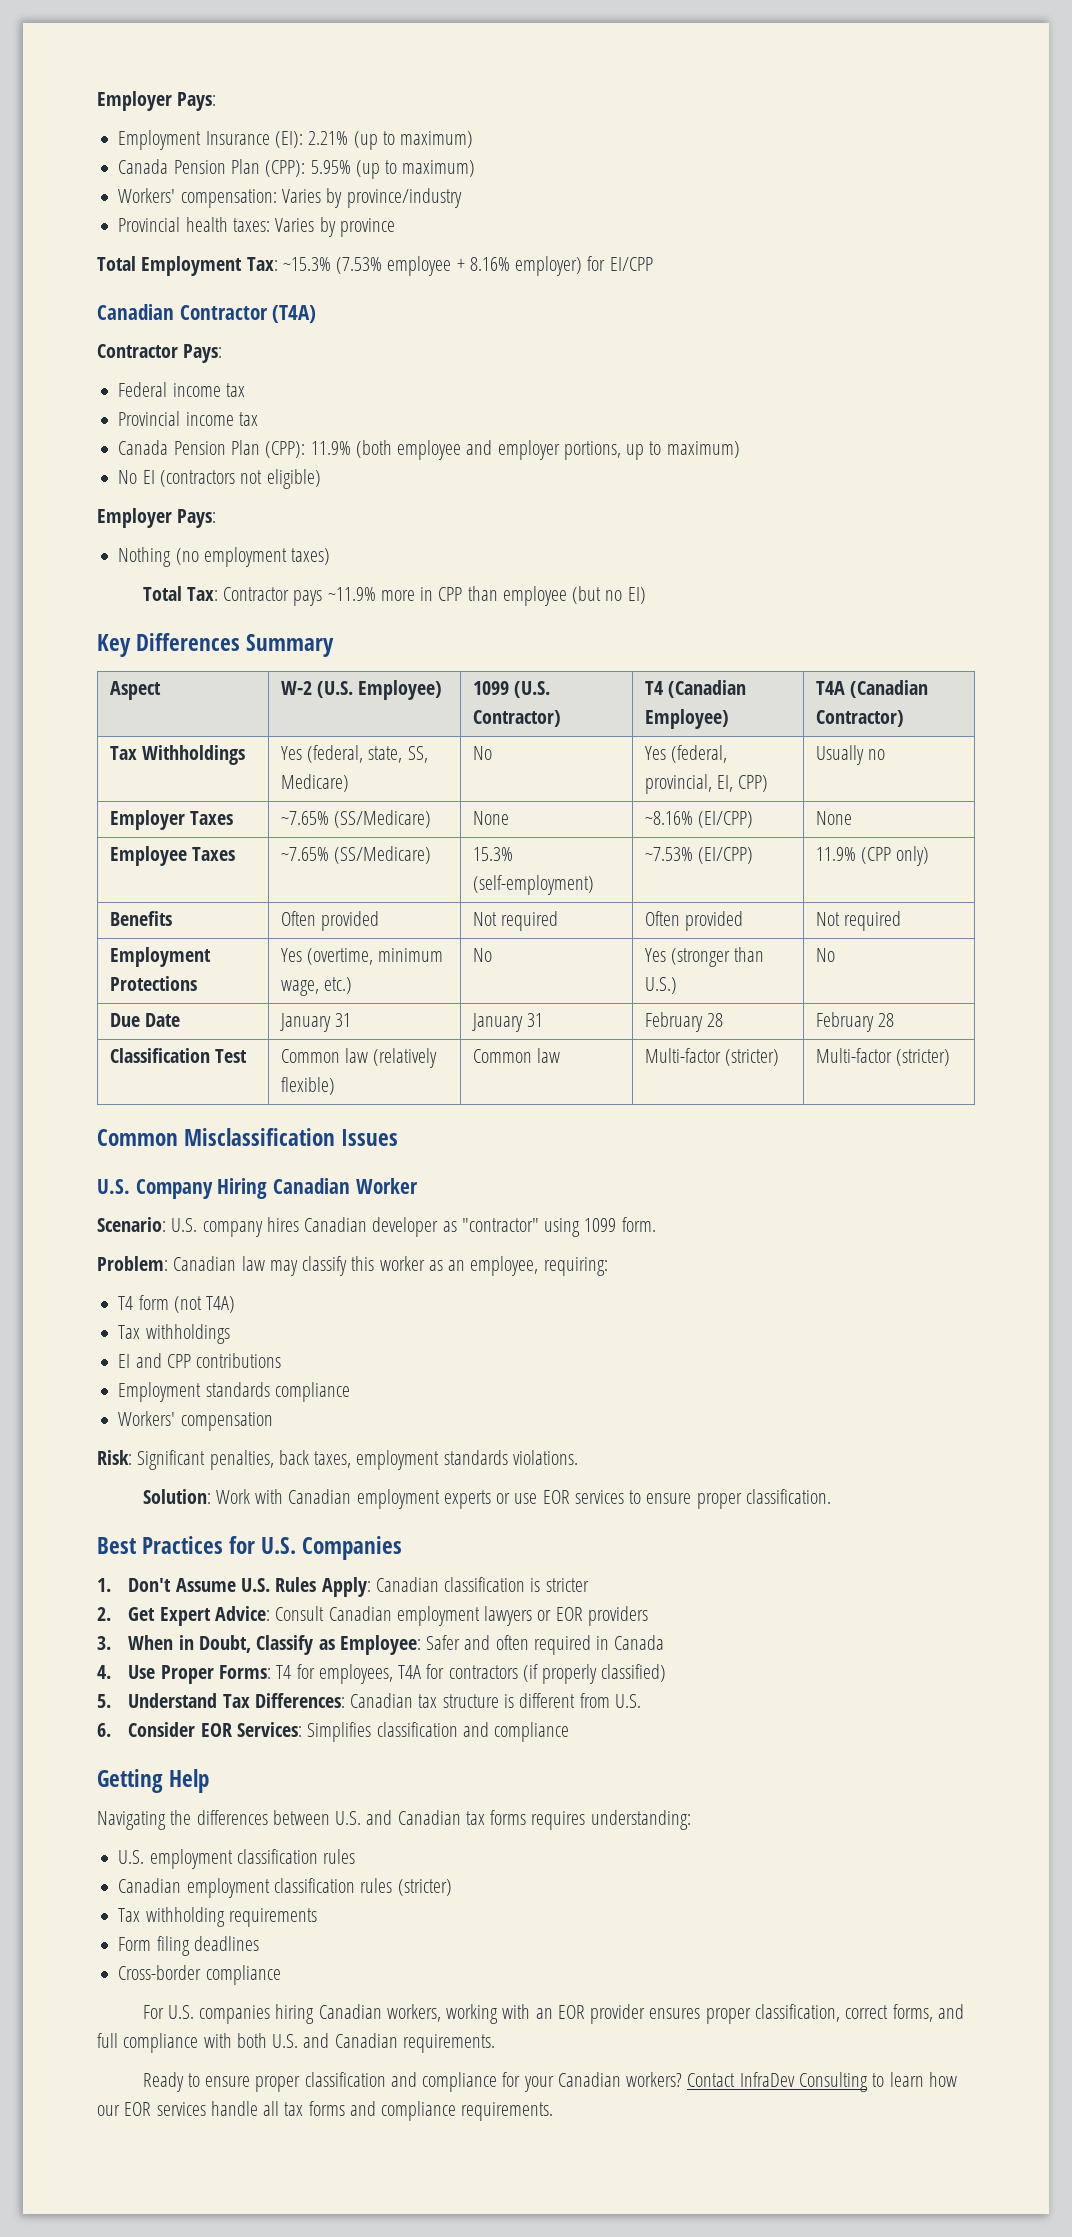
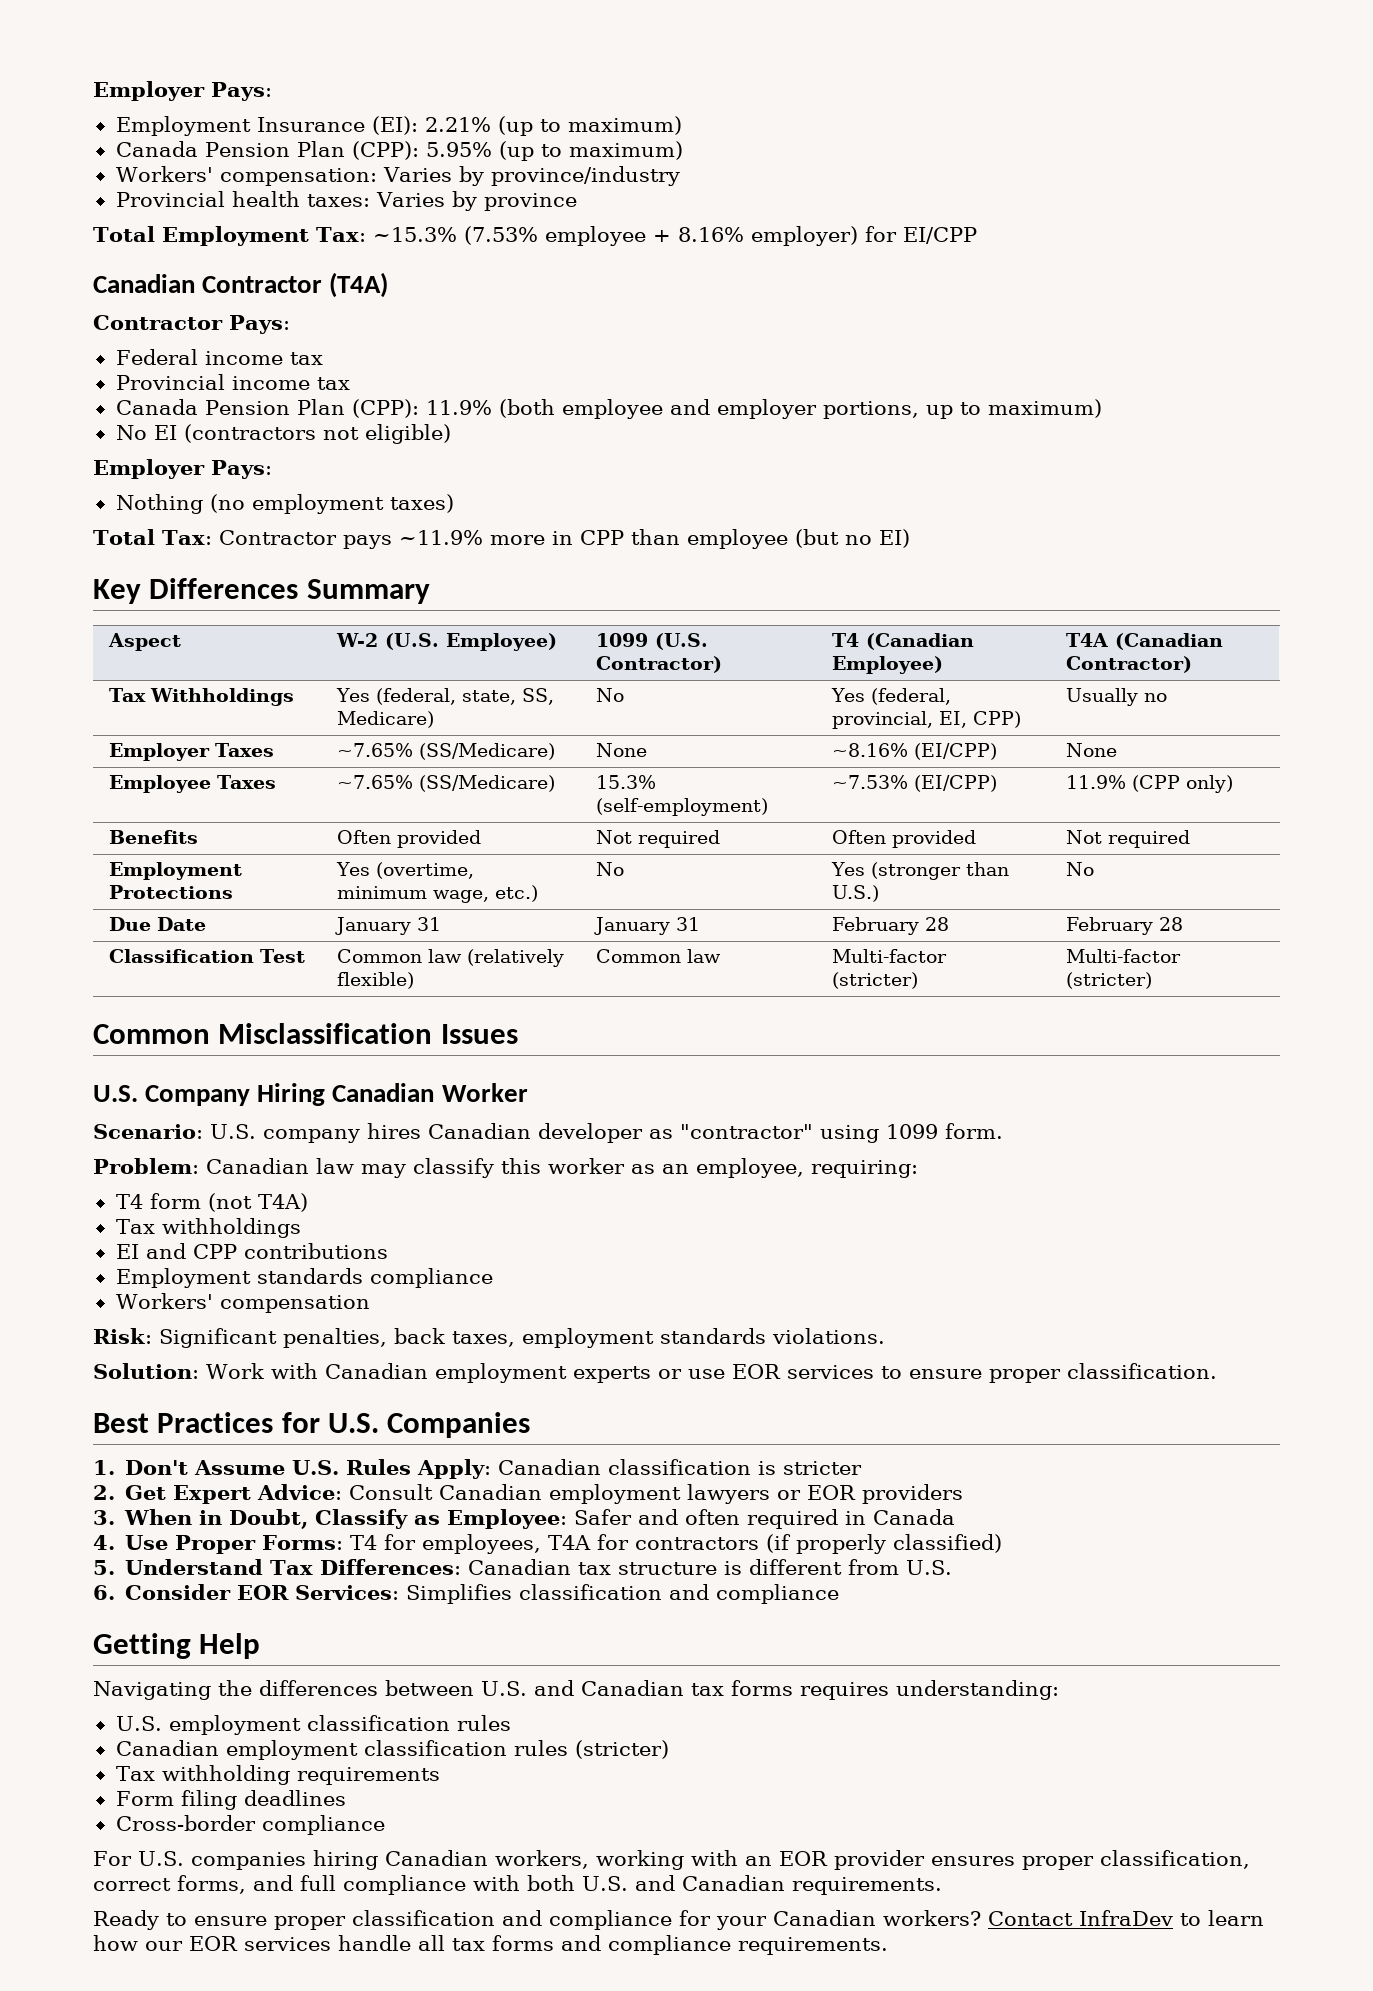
- Contact InfraDev Consulting to learn how our EOR services handle all tax forms and compliance requirements.
+ Contact InfraDev to learn how our EOR services handle all tax forms and compliance requirements.

